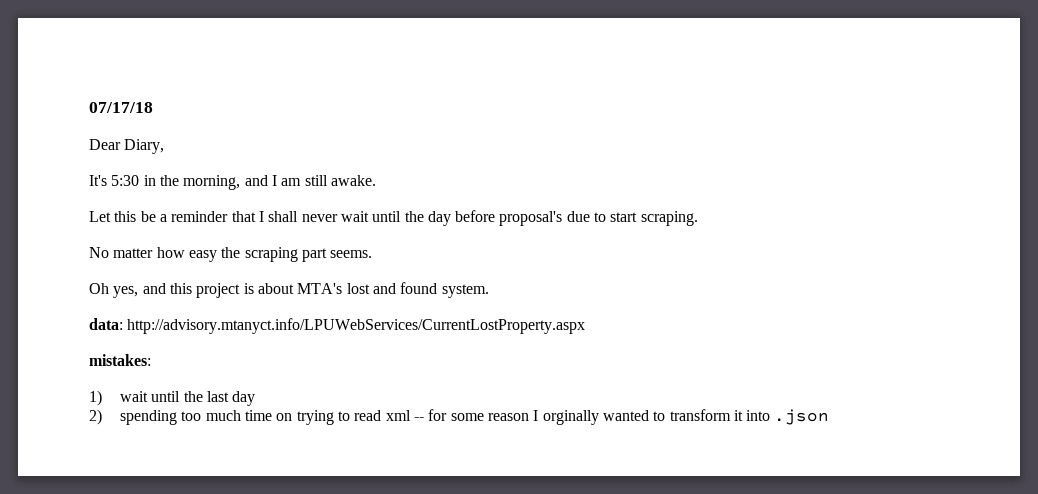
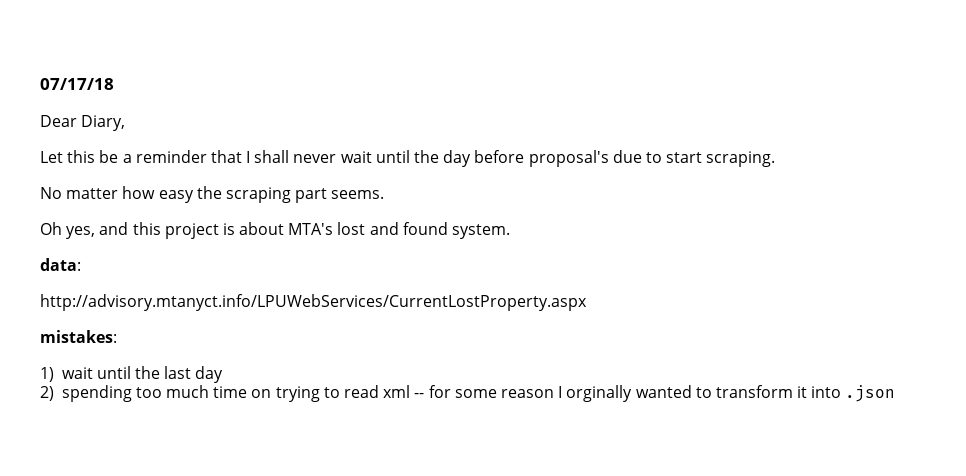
- It's 5:30 in the morning, and I am still awake.
- data: http://advisory.mtanyct.info/LPUWebServices/CurrentLostProperty.aspx
+ data:
+ http://advisory.mtanyct.info/LPUWebServices/CurrentLostProperty.aspx

